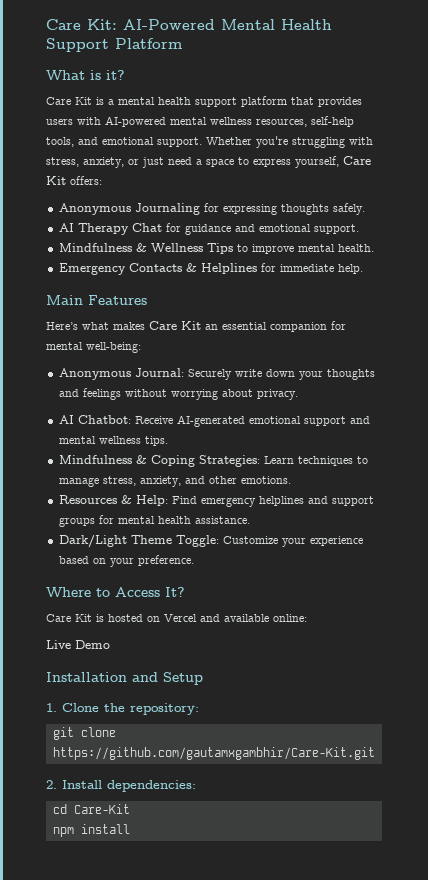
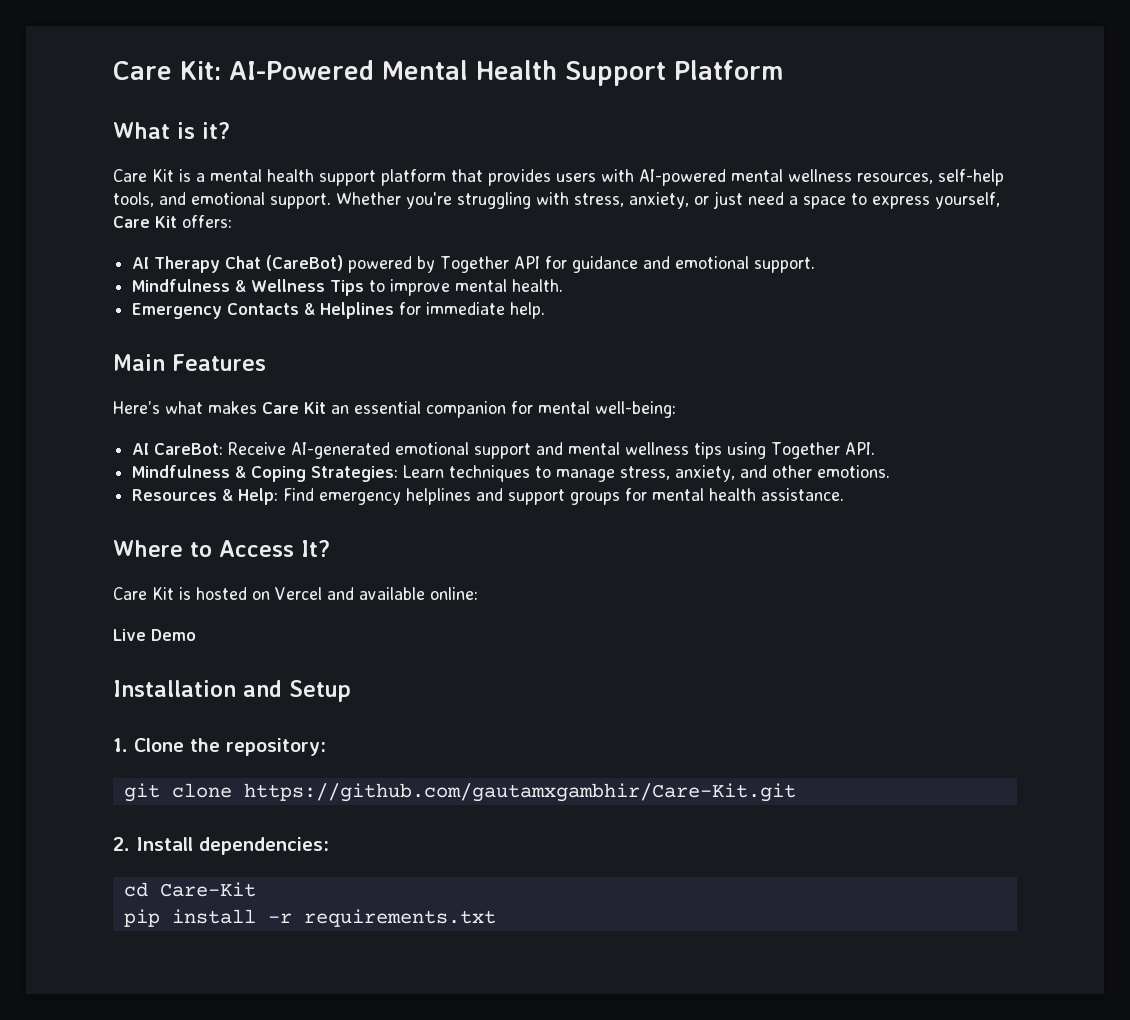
- Anonymous Journaling for expressing thoughts safely.
- AI Therapy Chat for guidance and emotional support.
+ AI Therapy Chat (CareBot) powered by Together API for guidance and emotional support.
- Anonymous Journal: Securely write down your thoughts and feelings without worrying about privacy.
- AI Chatbot: Receive AI-generated emotional support and mental wellness tips.
+ AI CareBot: Receive AI-generated emotional support and mental wellness tips using Together API.
- Dark/Light Theme Toggle: Customize your experience based on your preference.
- npm install
+ pip install -r requirements.txt

